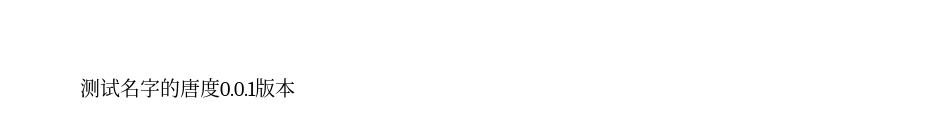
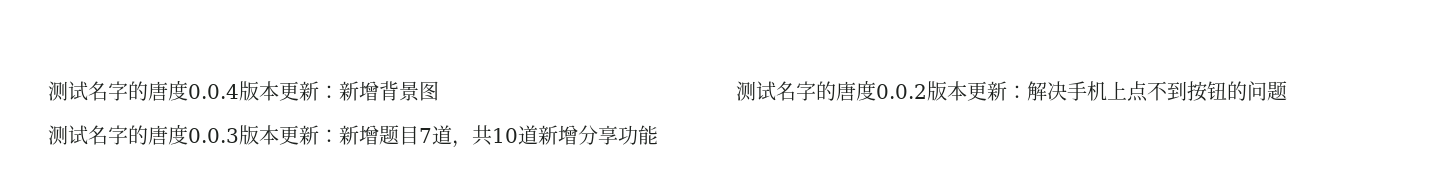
- 测试名字的唐度0.0.1版本
+ 测试名字的唐度0.0.4版本更新：新增背景图
+ 测试名字的唐度0.0.3版本更新：新增题目7道，共10道新增分享功能
+ 测试名字的唐度0.0.2版本更新：解决手机上点不到按钮的问题

